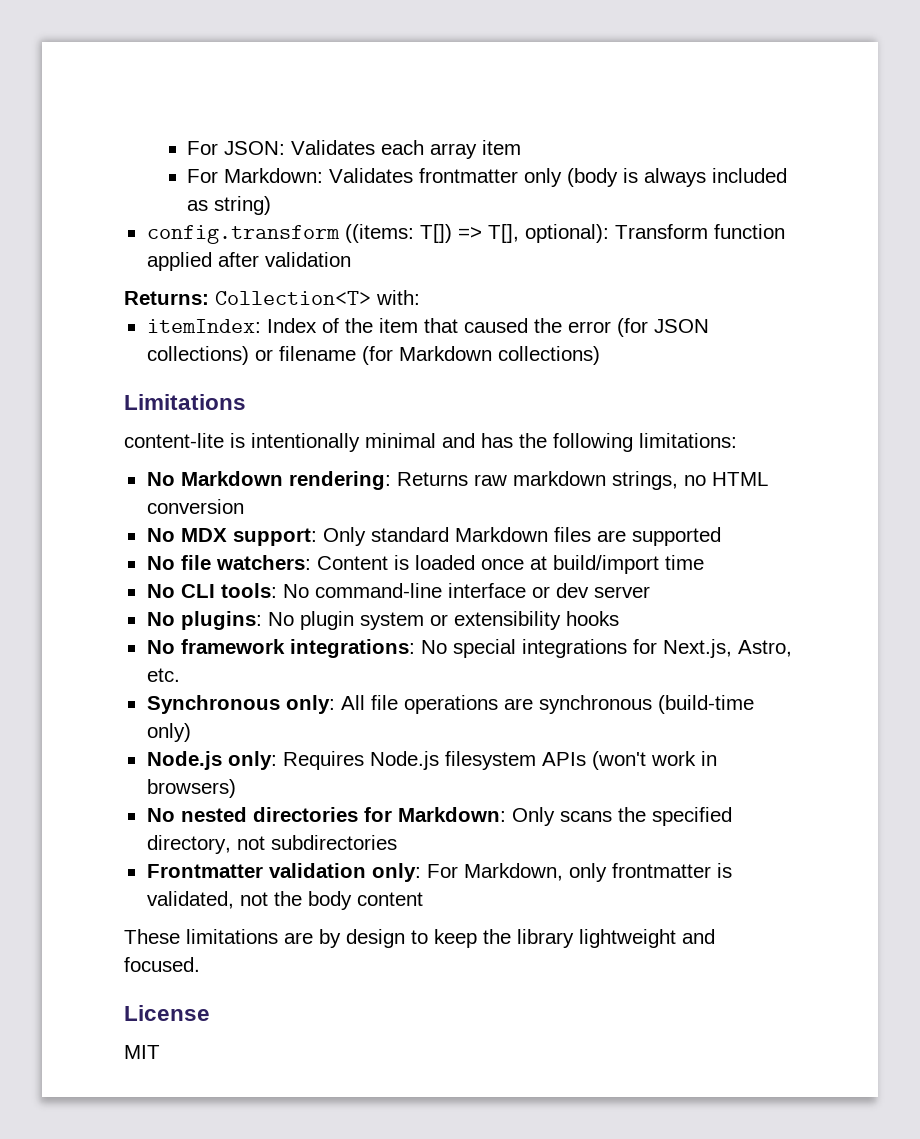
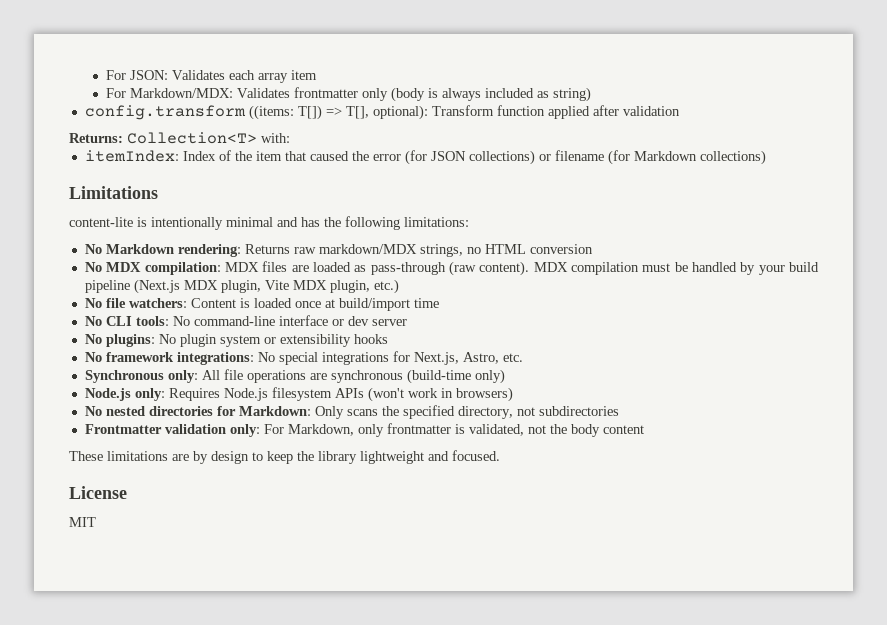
- For Markdown: Validates frontmatter only (body is always included as string)
+ For Markdown/MDX: Validates frontmatter only (body is always included as string)
- No Markdown rendering: Returns raw markdown strings, no HTML conversion
+ No Markdown rendering: Returns raw markdown/MDX strings, no HTML conversion
- No MDX support: Only standard Markdown files are supported
+ No MDX compilation: MDX files are loaded as pass-through (raw content). MDX compilation must be handled by your build pipeline (Next.js MDX plugin, Vite MDX plugin, etc.)

